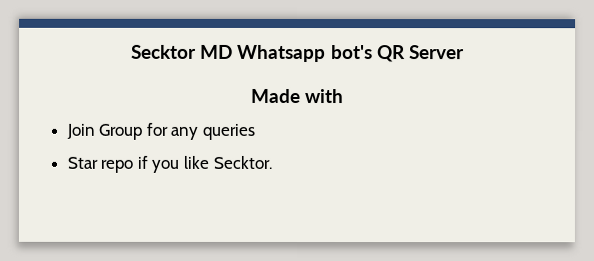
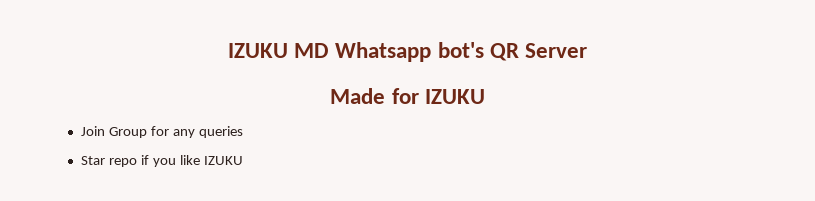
- Secktor MD Whatsapp bot's QR Server
+ IZUKU MD Whatsapp bot's QR Server
- Made with
+ Made for IZUKU
- Star repo if you like Secktor.
+ Star repo if you like IZUKU

